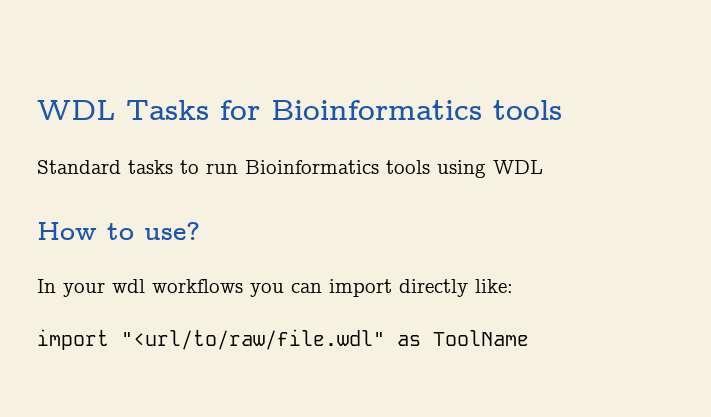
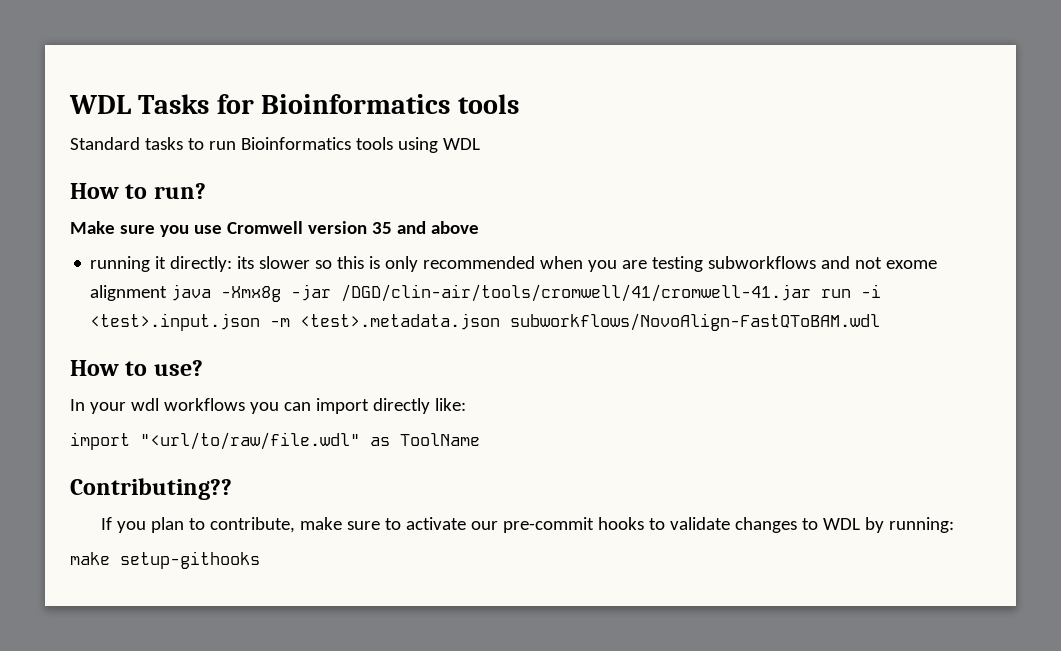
+ How to run?
+ Make sure you use Cromwell version 35 and above
+ running it directly: its slower so this is only recommended when you are testing subworkflows and not exome alignment java -Xmx8g -jar /DGD/clin-air/tools/cromwell/41/cromwell-41.jar run -i <test>.input.json -m <test>.metadata.json subworkflows/NovoAlign-FastQToBAM.wdl
+ Contributing??
+ If you plan to contribute, make sure to activate our pre-commit hooks to validate changes to WDL by running:
+ make setup-githooks

